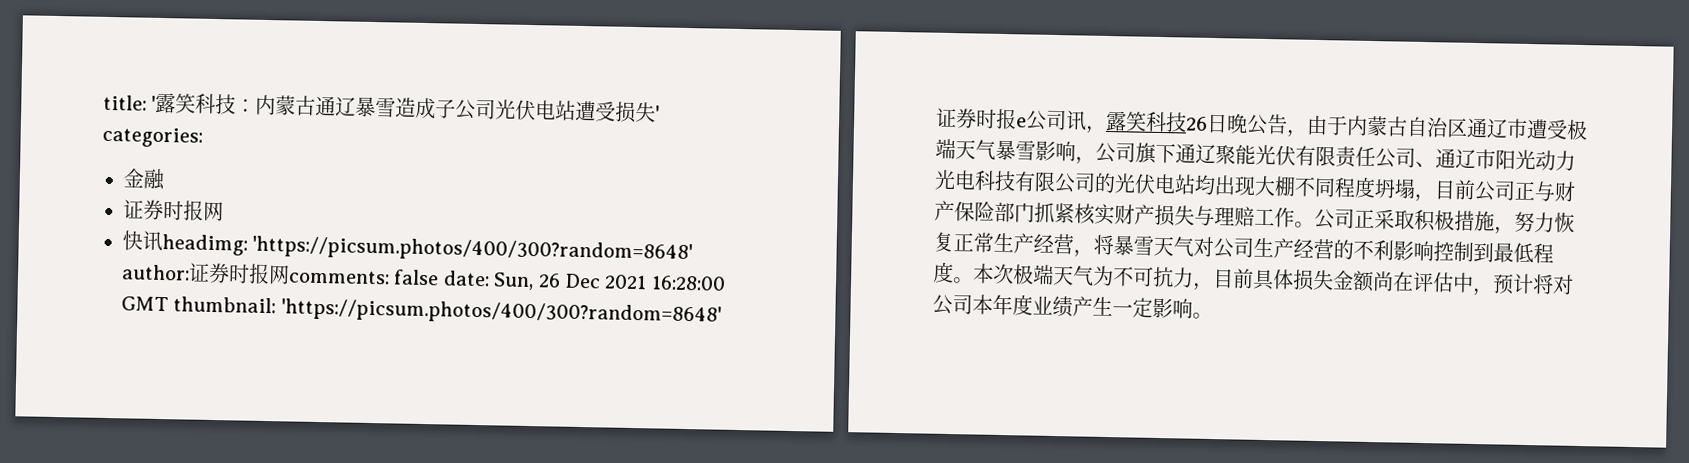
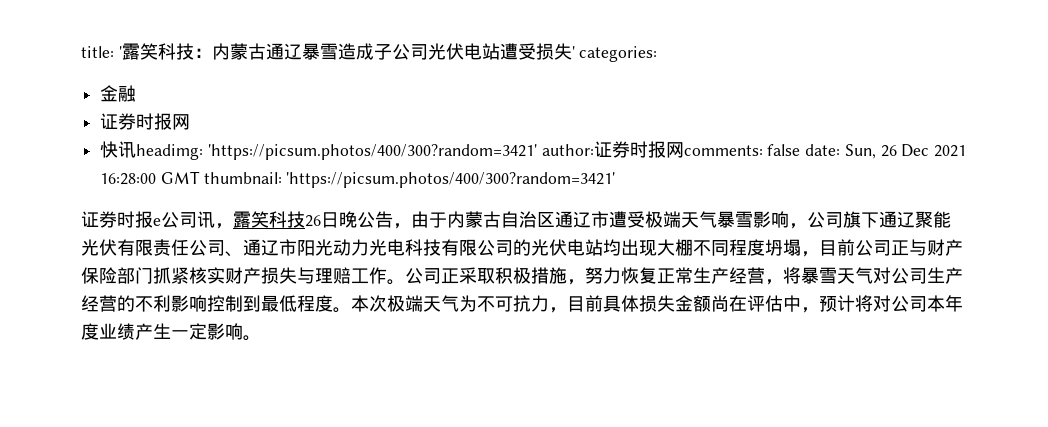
- 快讯headimg: 'https://picsum.photos/400/300?random=8648' author:证券时报网comments: false date: Sun, 26 Dec 2021 16:28:00 GMT thumbnail: 'https://picsum.photos/400/300?random=8648'
+ 快讯headimg: 'https://picsum.photos/400/300?random=3421' author:证券时报网comments: false date: Sun, 26 Dec 2021 16:28:00 GMT thumbnail: 'https://picsum.photos/400/300?random=3421'

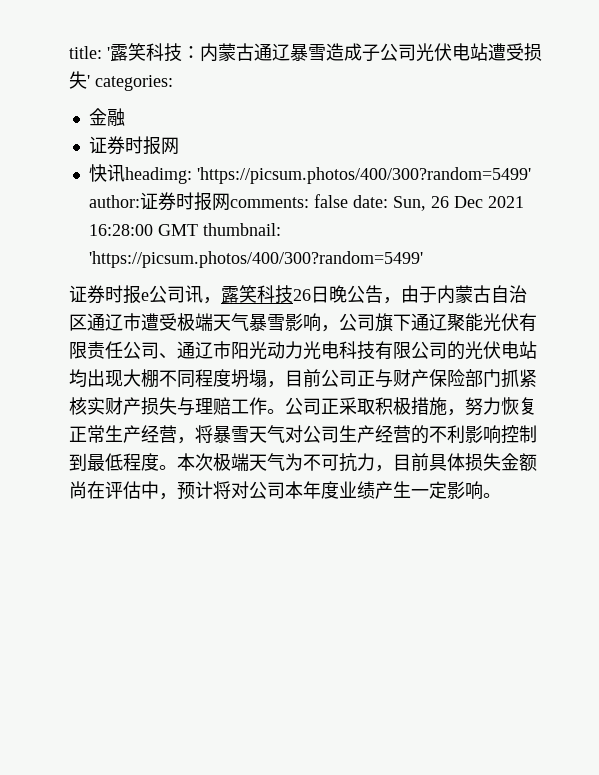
- 快讯headimg: 'https://picsum.photos/400/300?random=3421' author:证券时报网comments: false date: Sun, 26 Dec 2021 16:28:00 GMT thumbnail: 'https://picsum.photos/400/300?random=3421'
+ 快讯headimg: 'https://picsum.photos/400/300?random=5499' author:证券时报网comments: false date: Sun, 26 Dec 2021 16:28:00 GMT thumbnail: 'https://picsum.photos/400/300?random=5499'

